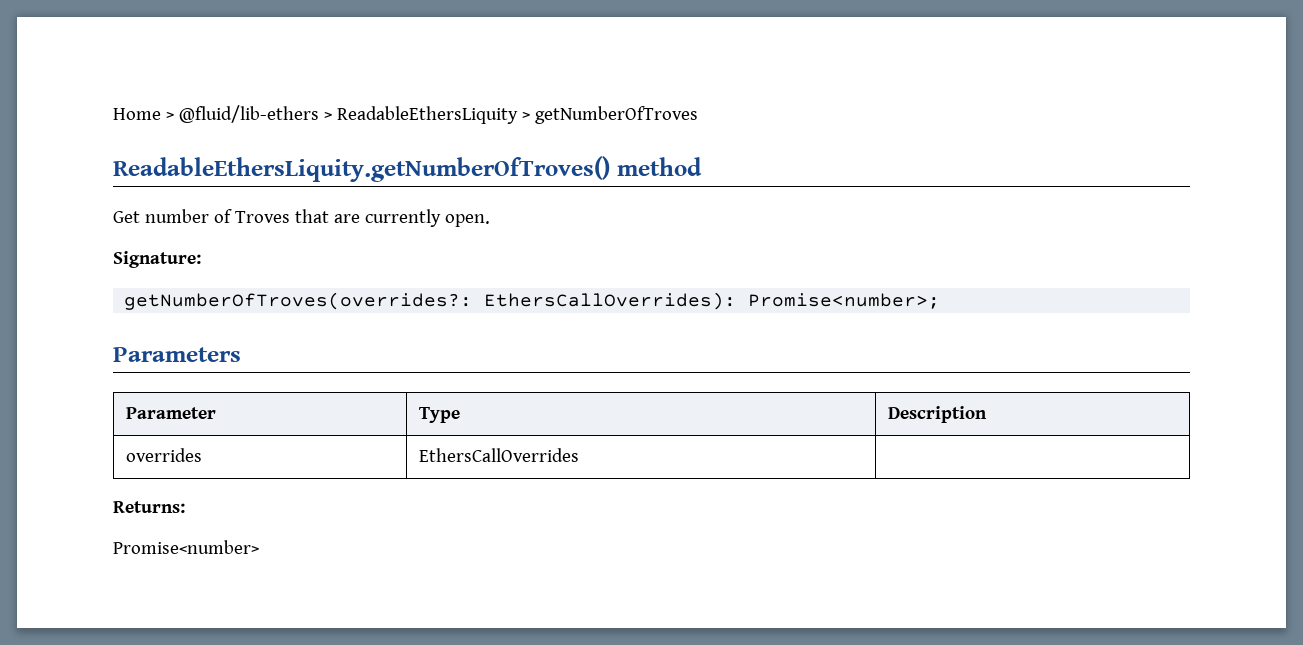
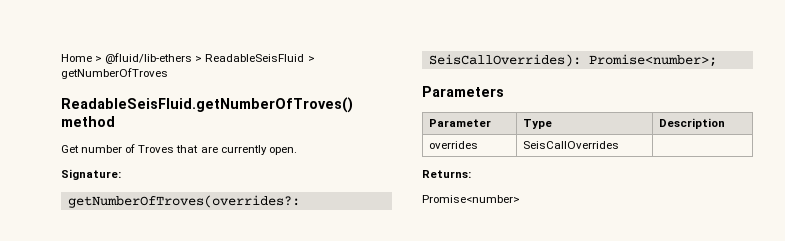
- Home > @fluid/lib-ethers > ReadableEthersLiquity > getNumberOfTroves
+ Home > @fluid/lib-ethers > ReadableSeisFluid > getNumberOfTroves
- ReadableEthersLiquity.getNumberOfTroves() method
+ ReadableSeisFluid.getNumberOfTroves() method
- getNumberOfTroves(overrides?: EthersCallOverrides): Promise<number>;
+ getNumberOfTroves(overrides?: SeisCallOverrides): Promise<number>;
- overrides | EthersCallOverrides |
+ overrides | SeisCallOverrides |

